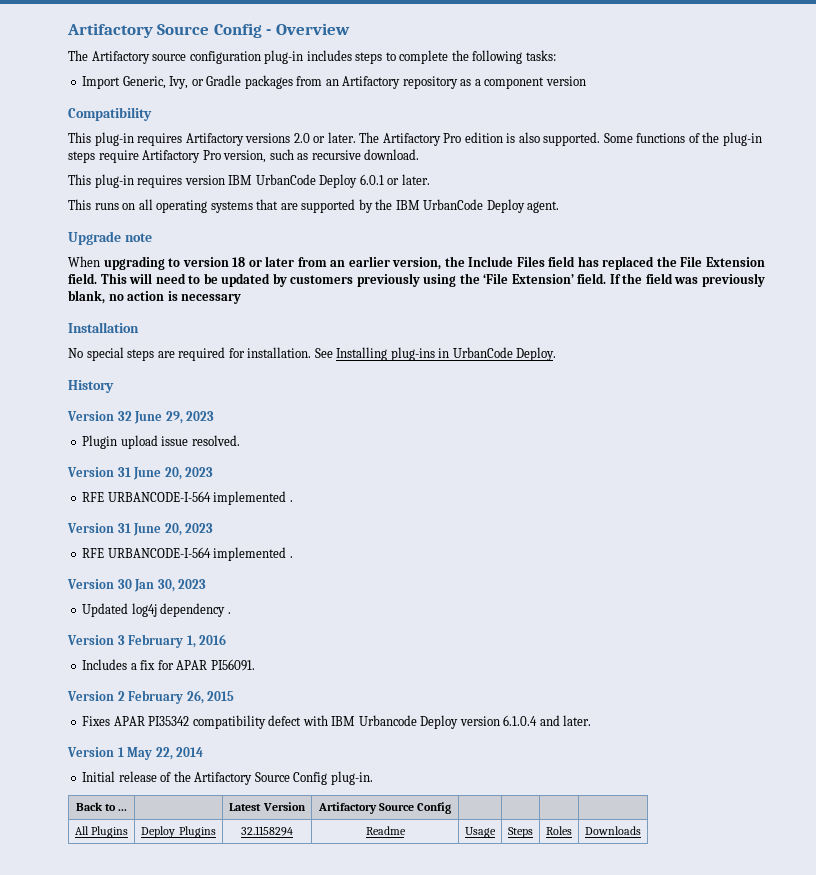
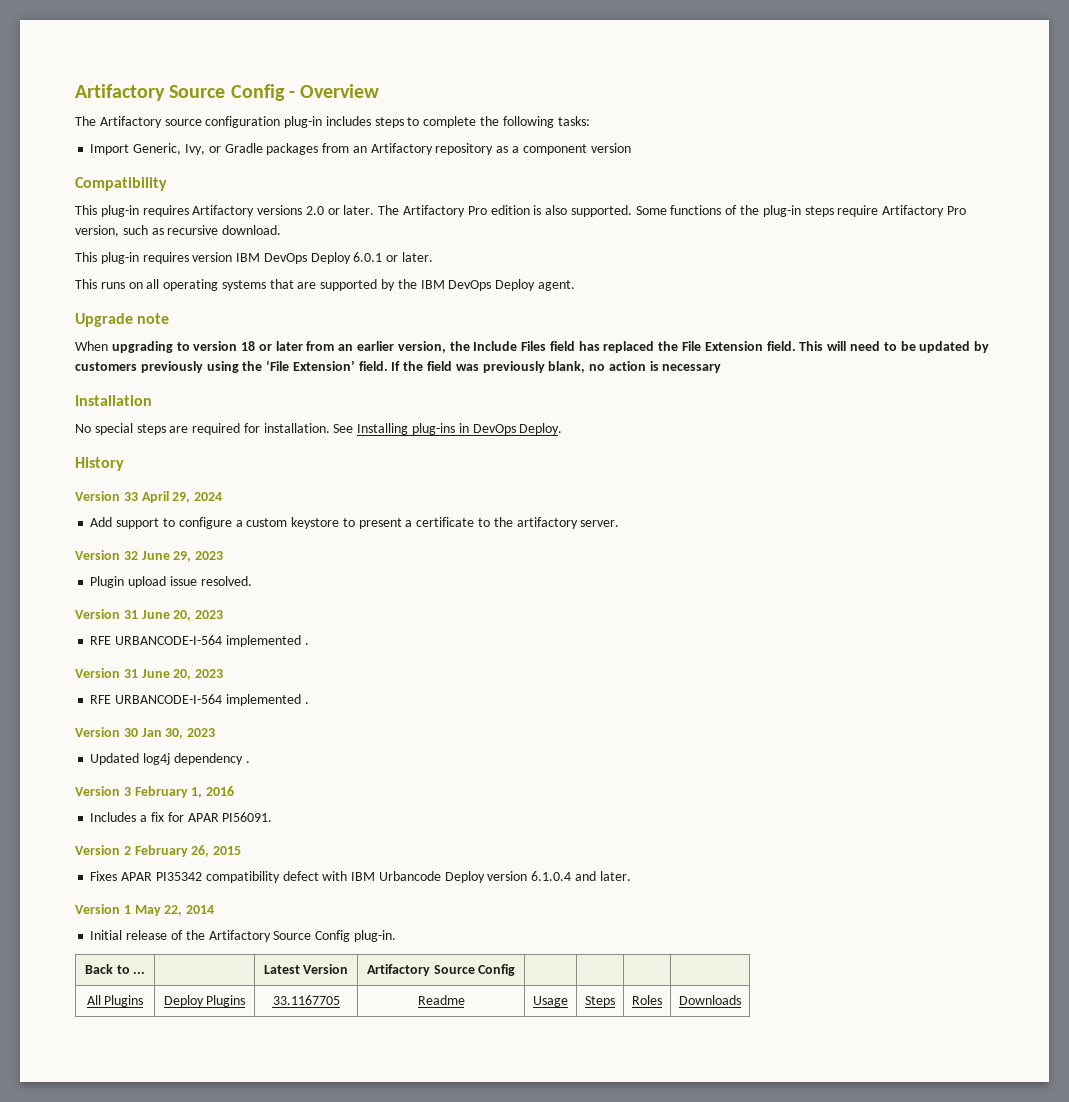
- This plug-in requires version IBM UrbanCode Deploy 6.0.1 or later.
+ This plug-in requires version IBM DevOps Deploy 6.0.1 or later.
- This runs on all operating systems that are supported by the IBM UrbanCode Deploy agent.
+ This runs on all operating systems that are supported by the IBM DevOps Deploy agent.
- See Installing plug-ins in UrbanCode Deploy.
+ See Installing plug-ins in DevOps Deploy.
+ Version 33 April 29, 2024
+ Add support to configure a custom keystore to present a certificate to the artifactory server.
- All Plugins | Deploy Plugins | 32.1158294 | Readme | Usage | Steps | Roles | Downloads
+ All Plugins | Deploy Plugins | 33.1167705 | Readme | Usage | Steps | Roles | Downloads

